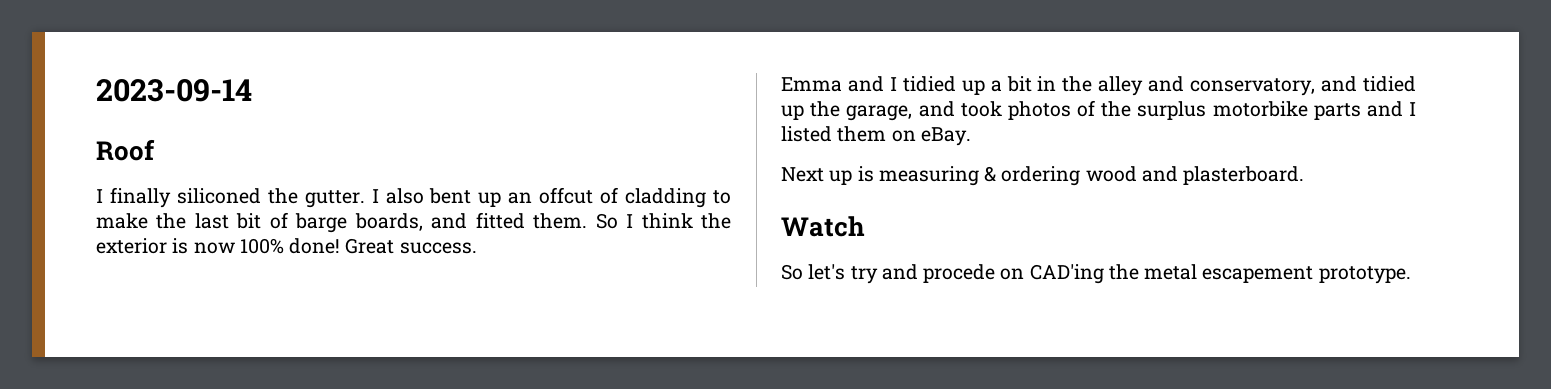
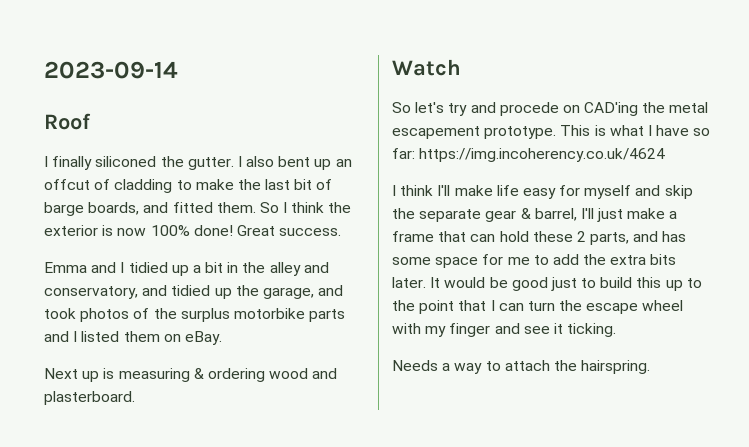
+ This is what I have so far: https://img.incoherency.co.uk/4624
+ I think I'll make life easy for myself and skip the separate gear & barrel, I'll just make a frame that can hold these 2 parts, and has some space for me to add the extra bits later. It would be good just to build this up to the point that I can turn the escape wheel with my finger and see it ticking.
+ Needs a way to attach the hairspring.

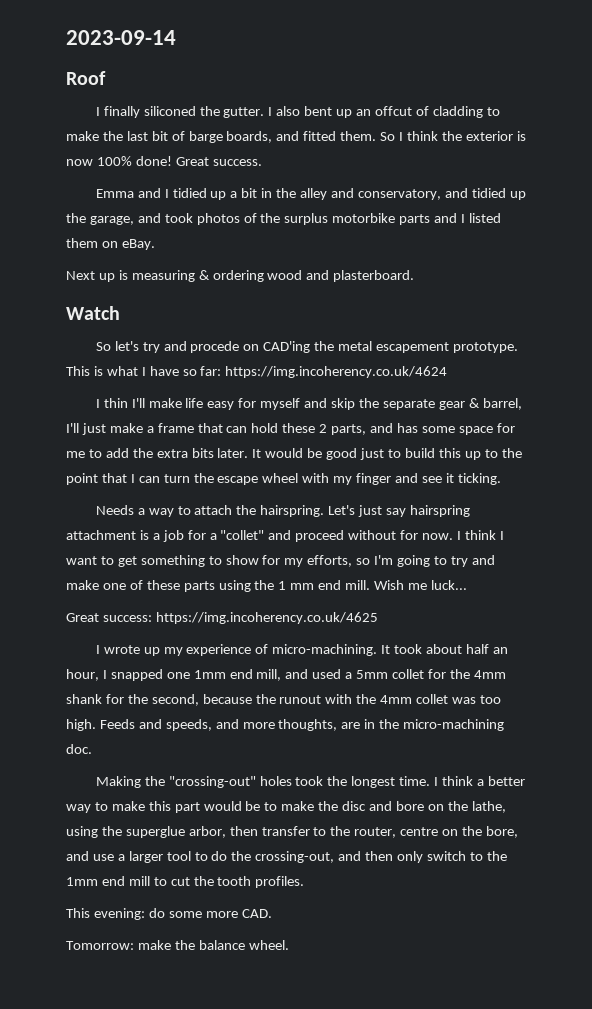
- I think I'll make life easy for myself and skip the separate gear & barrel, I'll just make a frame that can hold these 2 parts, and has some space for me to add the extra bits later.
+ I thin I'll make life easy for myself and skip the separate gear & barrel, I'll just make a frame that can hold these 2 parts, and has some space for me to add the extra bits later.
+ Let's just say hairspring attachment is a job for a "collet" and proceed without for now. I think I want to get something to show for my efforts, so I'm going to try and make one of these parts using the 1 mm end mill. Wish me luck...
+ Great success: https://img.incoherency.co.uk/4625
+ I wrote up my experience of micro-machining. It took about half an hour, I snapped one 1mm end mill, and used a 5mm collet for the 4mm shank for the second, because the runout with the 4mm collet was too high. Feeds and speeds, and more thoughts, are in the micro-machining doc.
+ Making the "crossing-out" holes took the longest time. I think a better way to make this part would be to make the disc and bore on the lathe, using the superglue arbor, then transfer to the router, centre on the bore, and use a larger tool to do the crossing-out, and then only switch to the 1mm end mill to cut the tooth profiles.
+ This evening: do some more CAD.
+ Tomorrow: make the balance wheel.

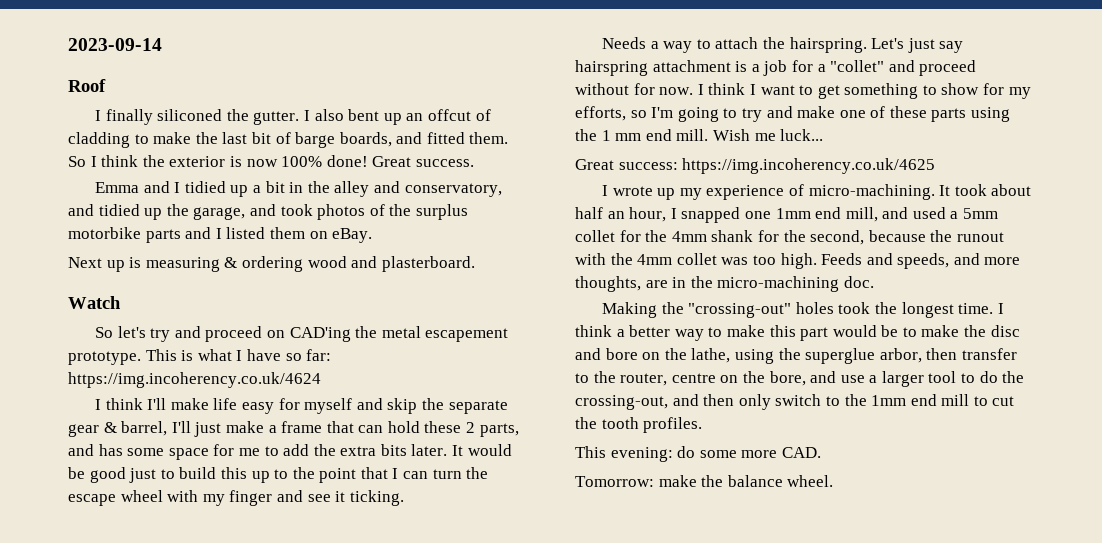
- So let's try and procede on CAD'ing the metal escapement prototype.
+ So let's try and proceed on CAD'ing the metal escapement prototype.
- I thin I'll make life easy for myself and skip the separate gear & barrel, I'll just make a frame that can hold these 2 parts, and has some space for me to add the extra bits later.
+ I think I'll make life easy for myself and skip the separate gear & barrel, I'll just make a frame that can hold these 2 parts, and has some space for me to add the extra bits later.

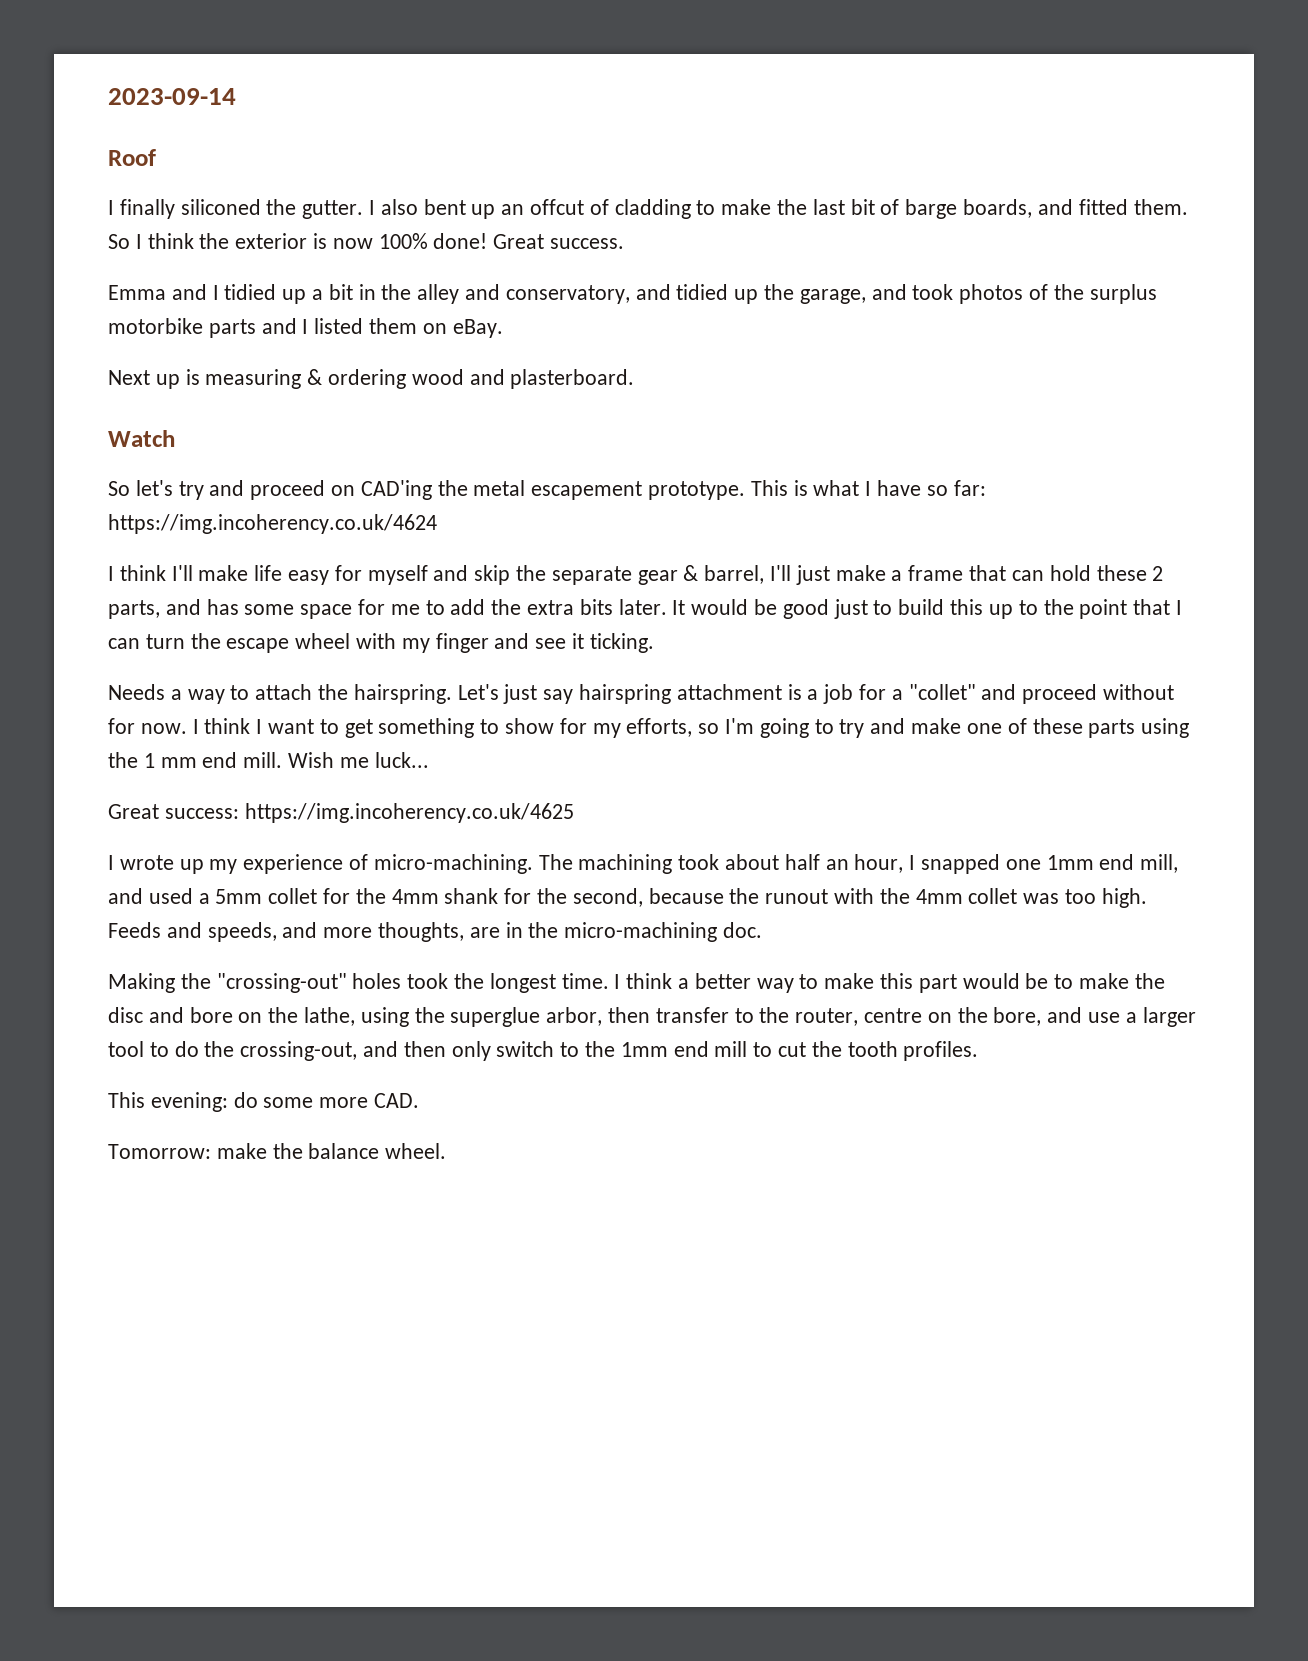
- It took about half an hour, I snapped one 1mm end mill, and used a 5mm collet for the 4mm shank for the second, because the runout with the 4mm collet was too high.
+ The machining took about half an hour, I snapped one 1mm end mill, and used a 5mm collet for the 4mm shank for the second, because the runout with the 4mm collet was too high.

